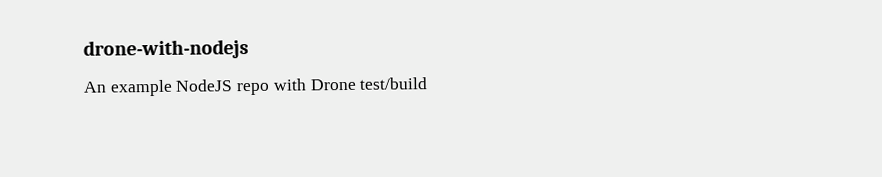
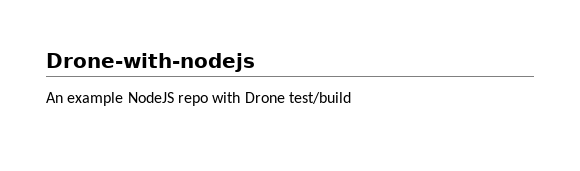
- drone-with-nodejs
+ Drone-with-nodejs

